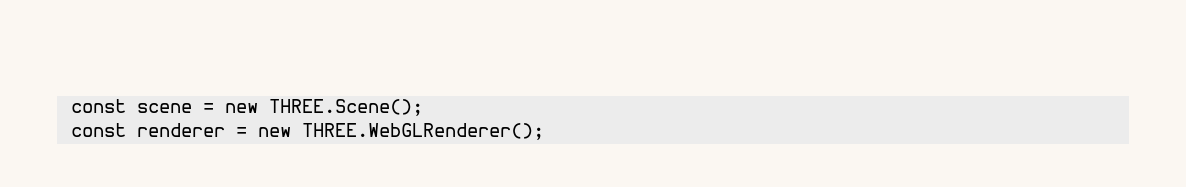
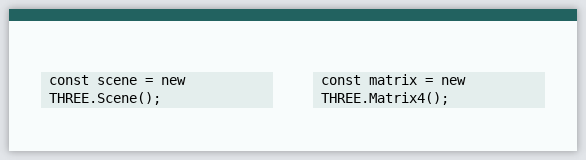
- const renderer = new THREE.WebGLRenderer();
+ const matrix = new THREE.Matrix4();

